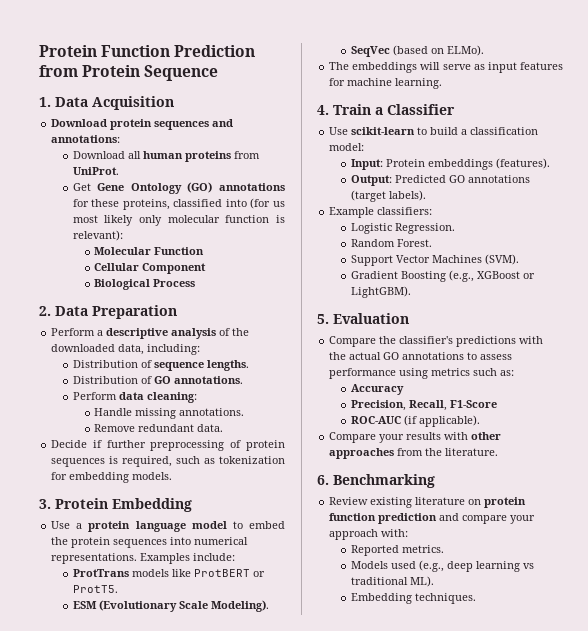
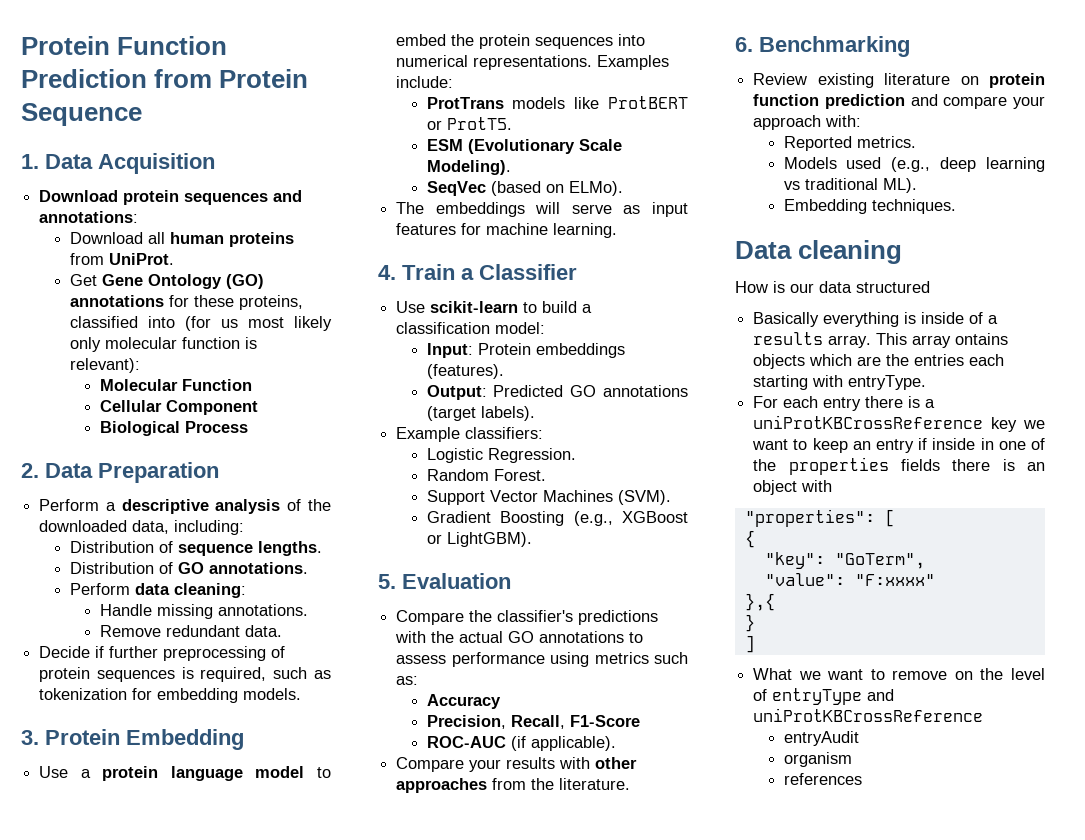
+ Data cleaning
+ How is our data structured
+ Basically everything is inside of a results array. This array ontains objects which are the entries each starting with entryType.
+ For each entry there is a uniProtKBCrossReference key we want to keep an entry if inside in one of the properties fields there is an object with
+ "properties": [
+ {
+ "key": "GoTerm",
+ "value": "F:xxxx"
+ },{
+ }
+ ]
+ What we want to remove on the level of entryType and uniProtKBCrossReference
+ entryAudit
+ organism
+ references

